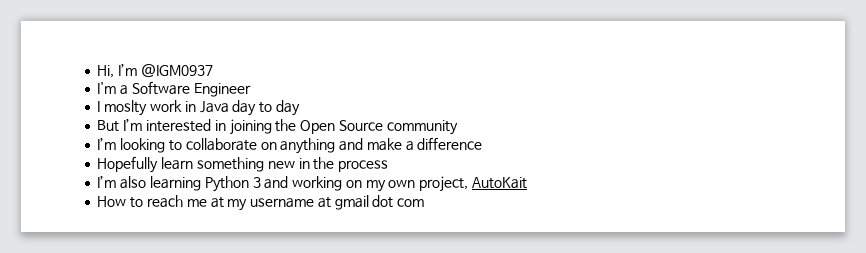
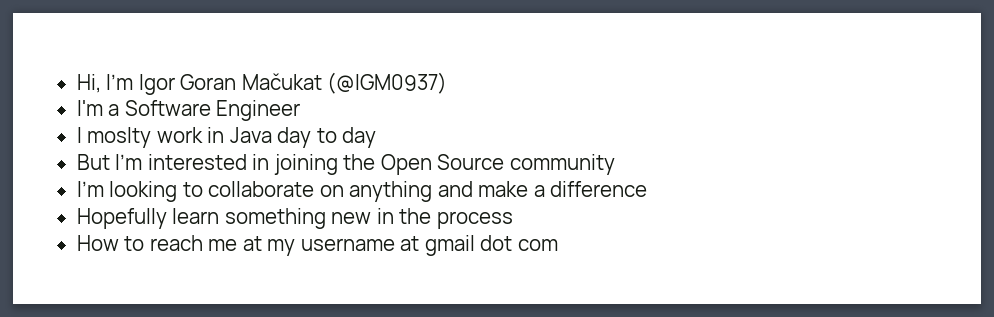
- Hi, I’m @IGM0937
+ Hi, I’m Igor Goran Mačukat (@IGM0937)
- I’m also learning Python 3 and working on my own project, AutoKait

